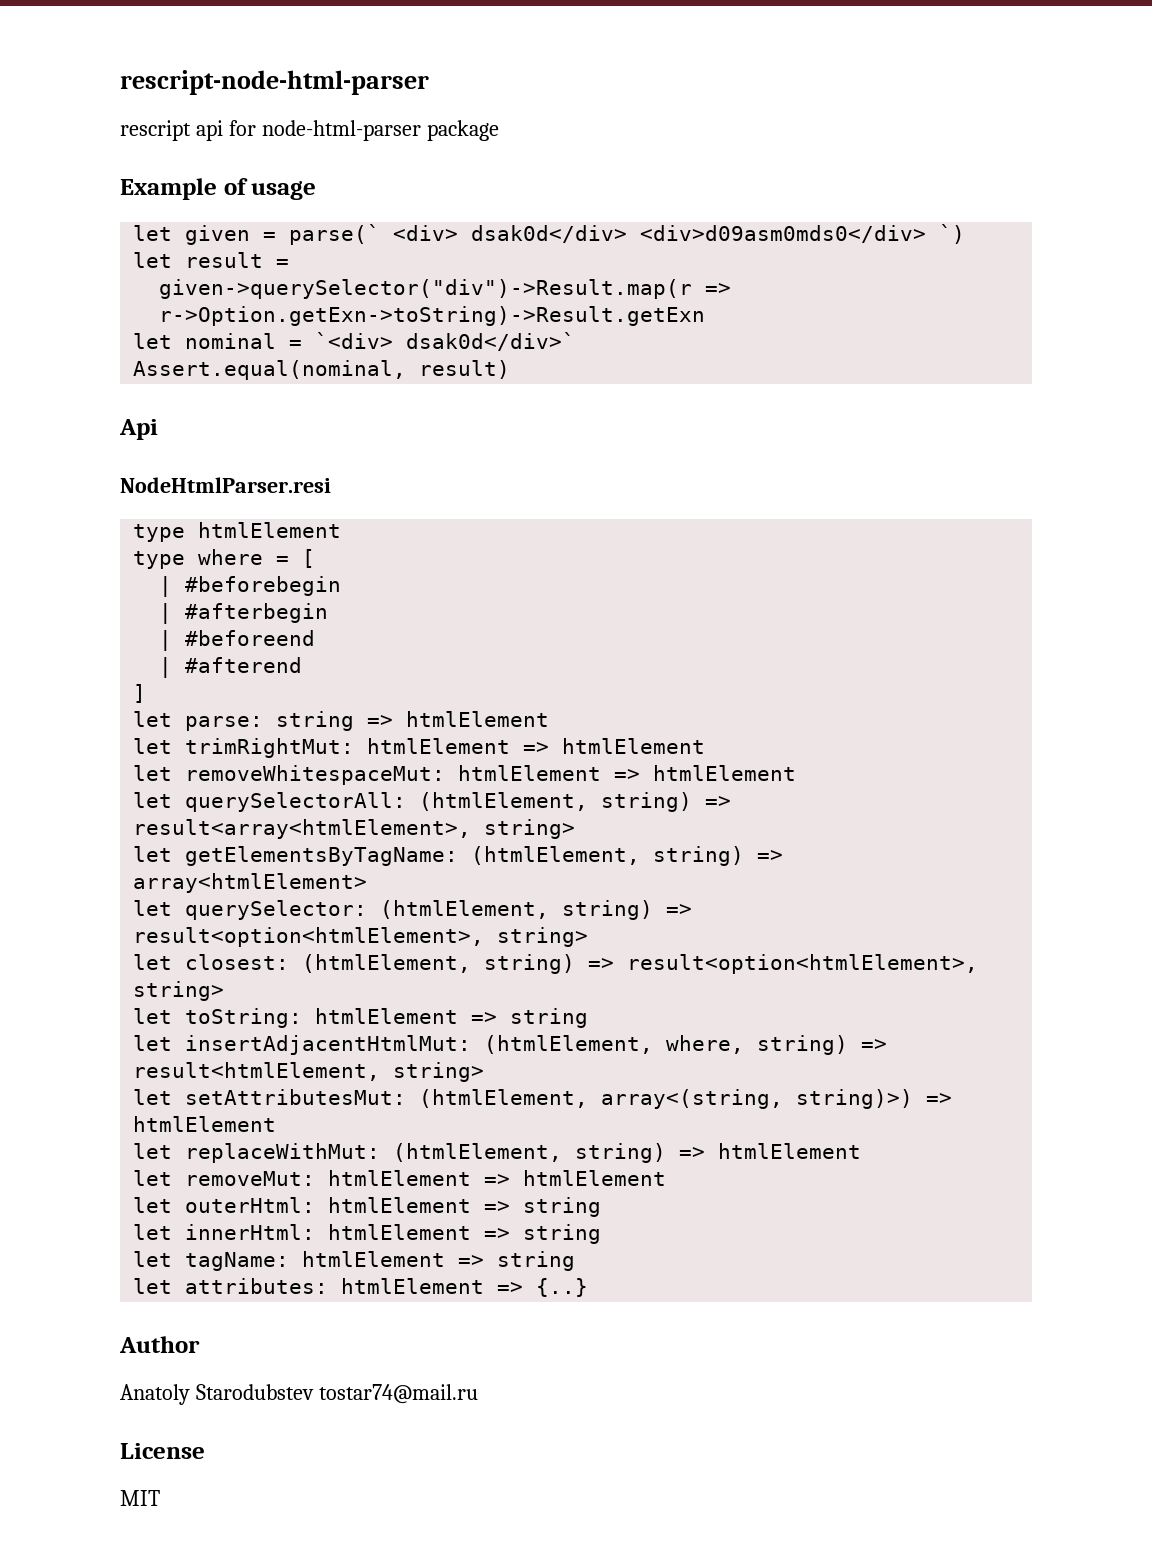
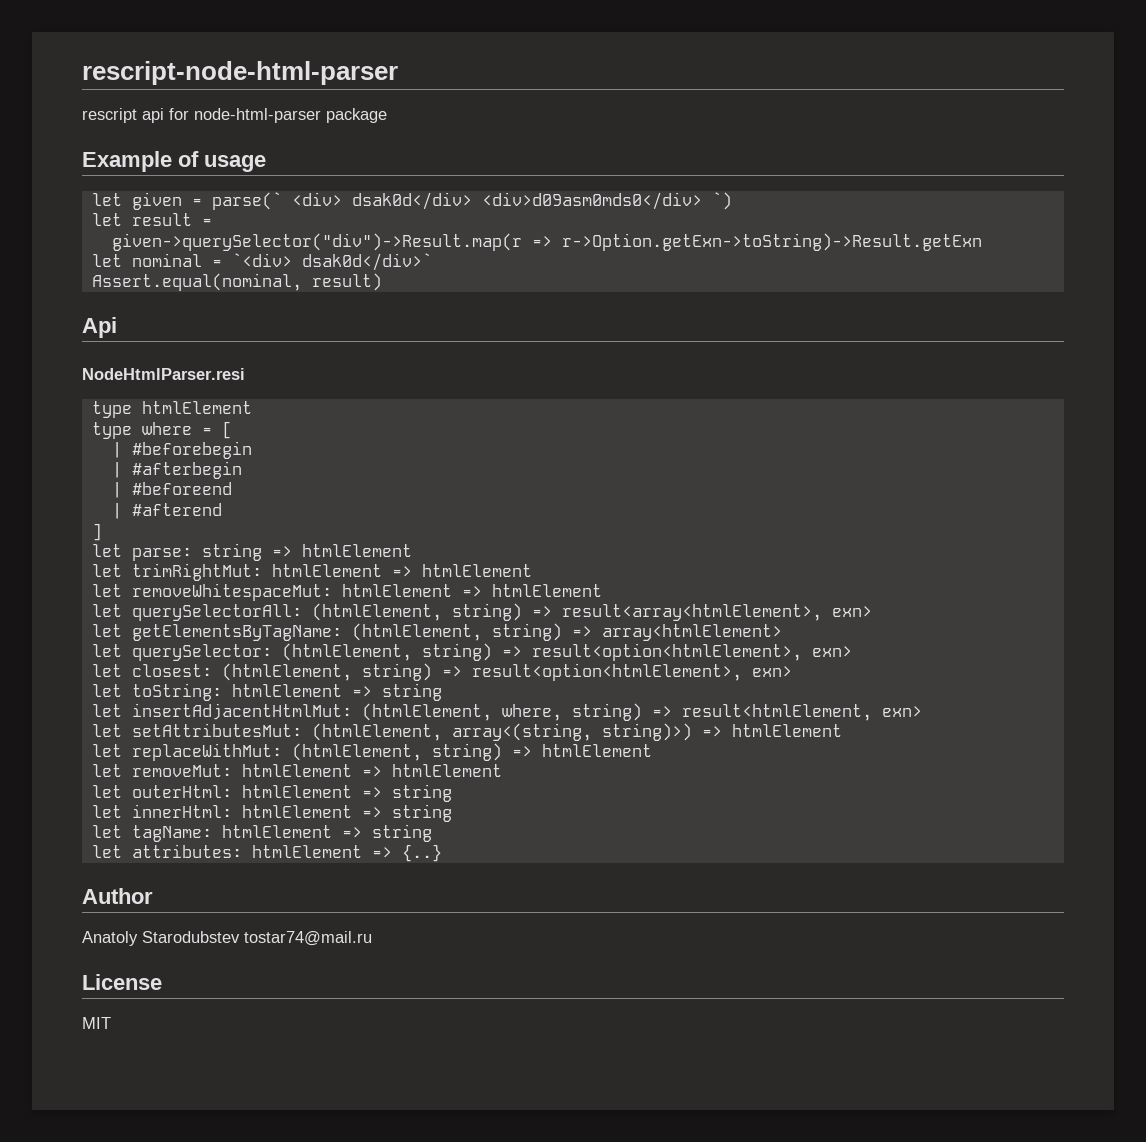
- let querySelectorAll: (htmlElement, string) => result<array<htmlElement>, string>
+ let querySelectorAll: (htmlElement, string) => result<array<htmlElement>, exn>
- let querySelector: (htmlElement, string) => result<option<htmlElement>, string>
+ let querySelector: (htmlElement, string) => result<option<htmlElement>, exn>
- let closest: (htmlElement, string) => result<option<htmlElement>, string>
+ let closest: (htmlElement, string) => result<option<htmlElement>, exn>
- let insertAdjacentHtmlMut: (htmlElement, where, string) => result<htmlElement, string>
+ let insertAdjacentHtmlMut: (htmlElement, where, string) => result<htmlElement, exn>

